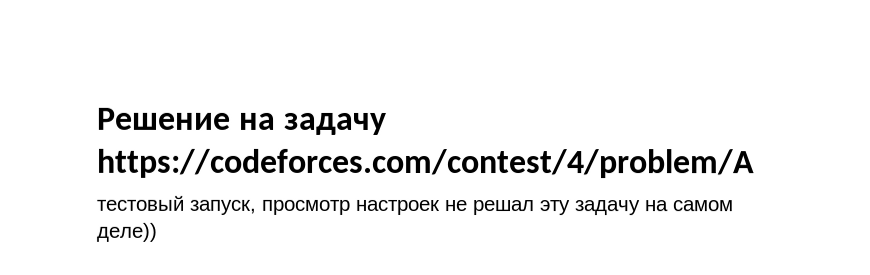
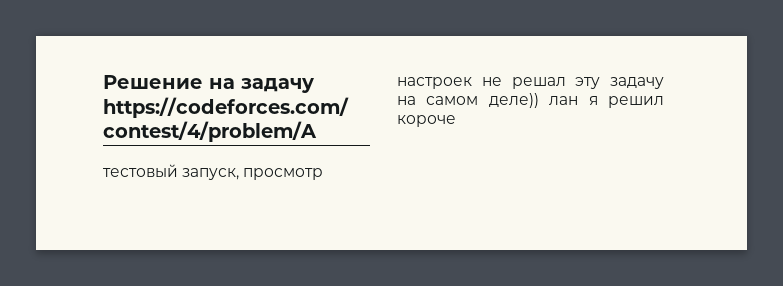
- тестовый запуск, просмотр настроек не решал эту задачу на самом деле))
+ тестовый запуск, просмотр настроек не решал эту задачу на самом деле)) лан я решил короче

